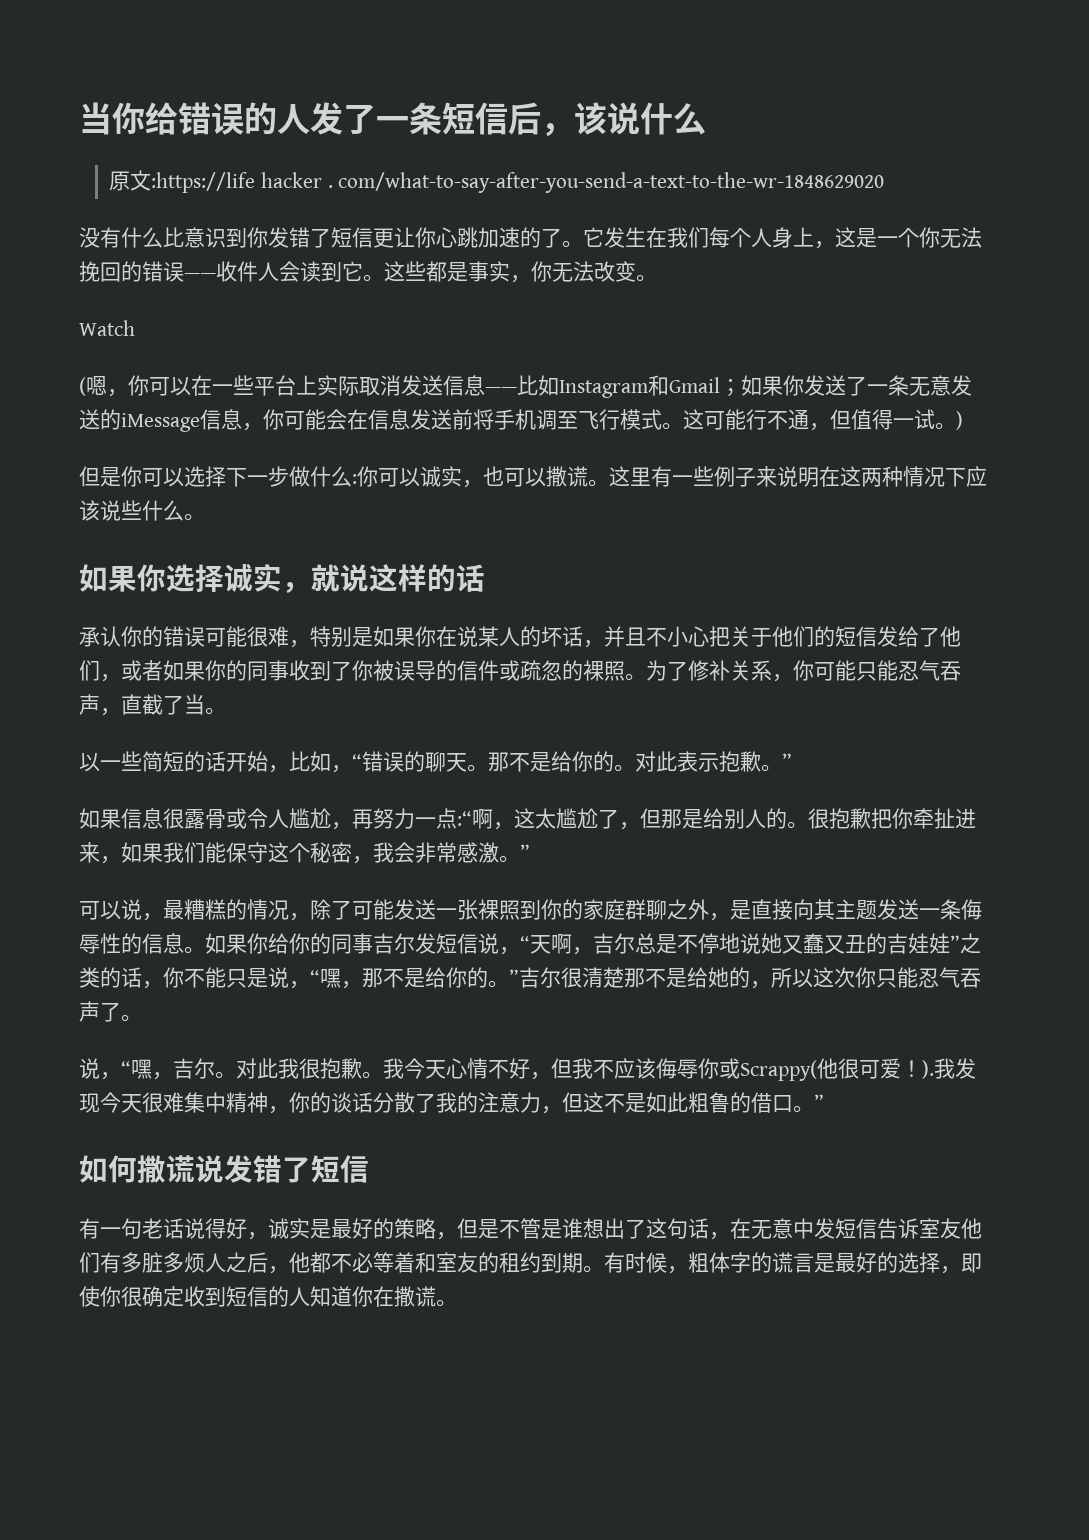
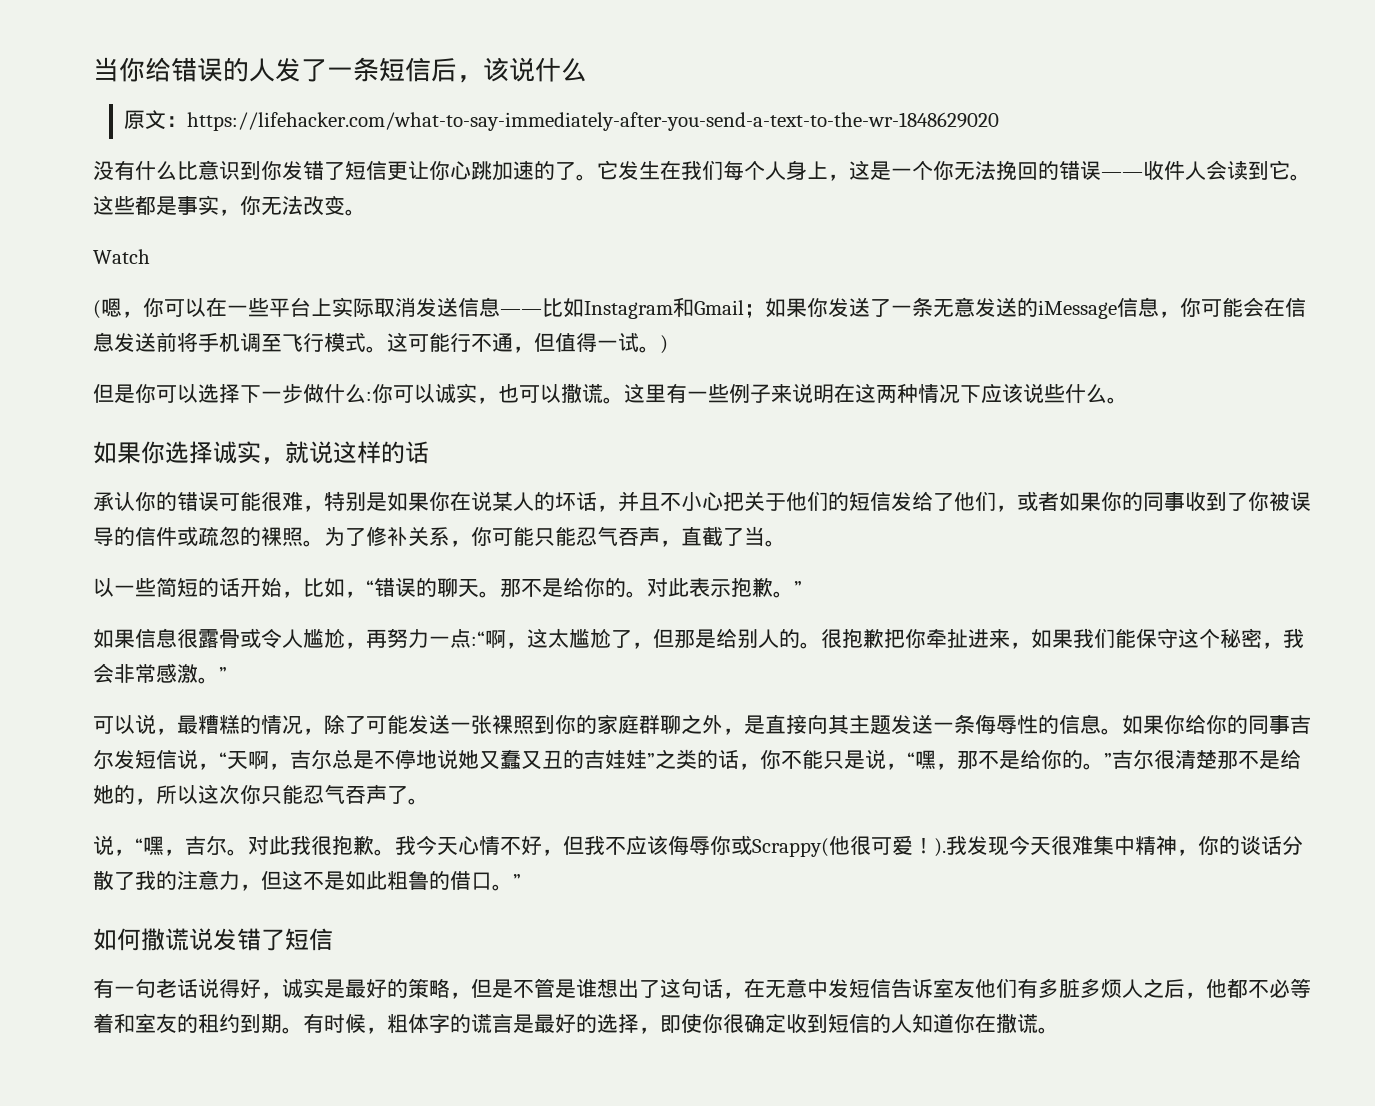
- 原文:https://life hacker . com/what-to-say-after-you-send-a-text-to-the-wr-1848629020
+ 原文：https://lifehacker.com/what-to-say-immediately-after-you-send-a-text-to-the-wr-1848629020

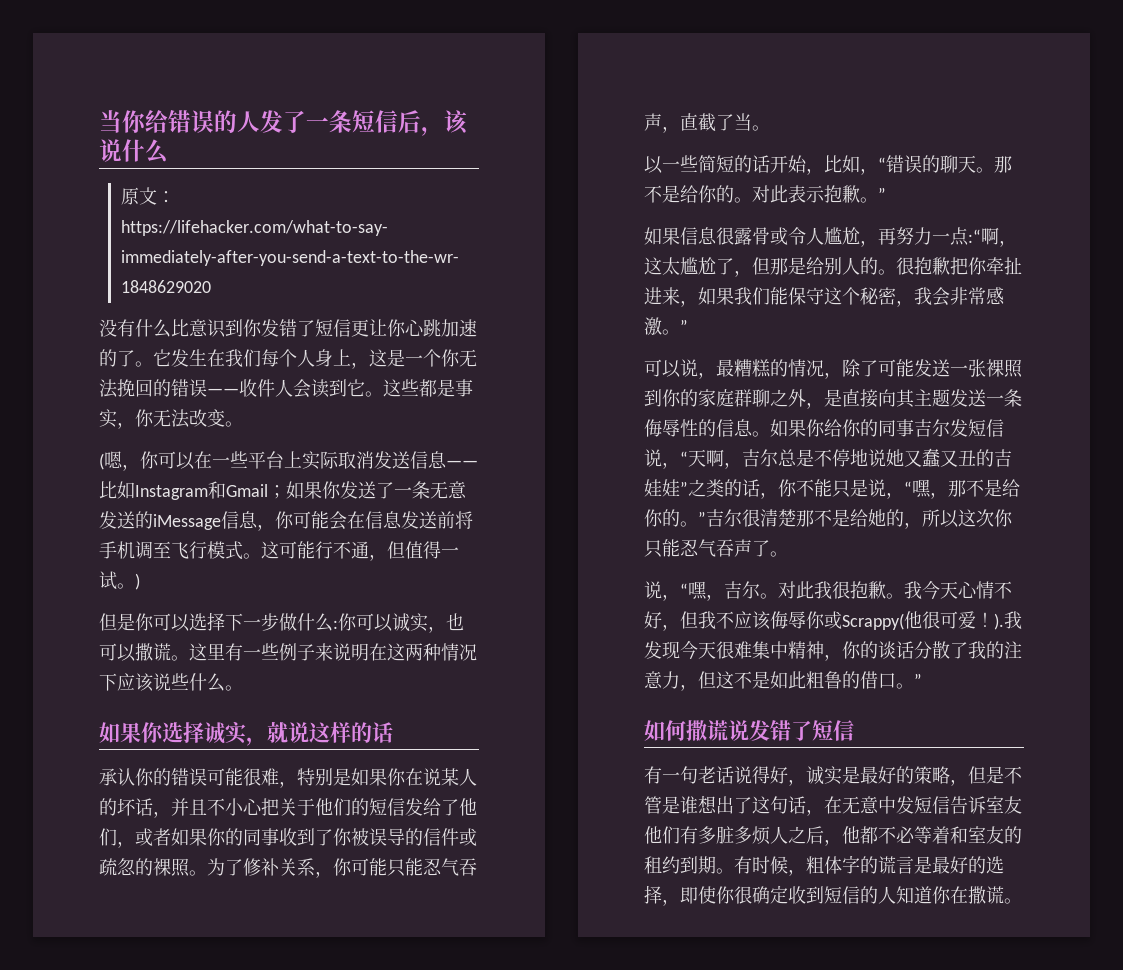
- Watch

